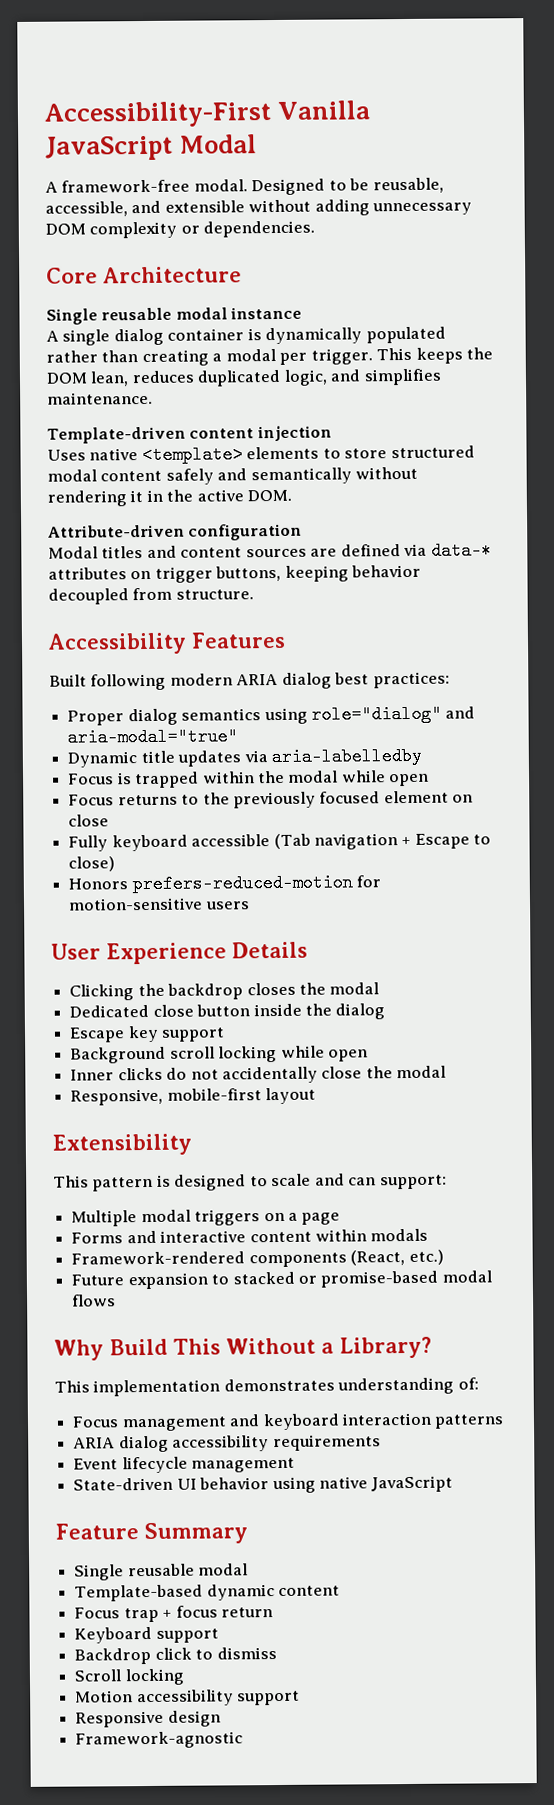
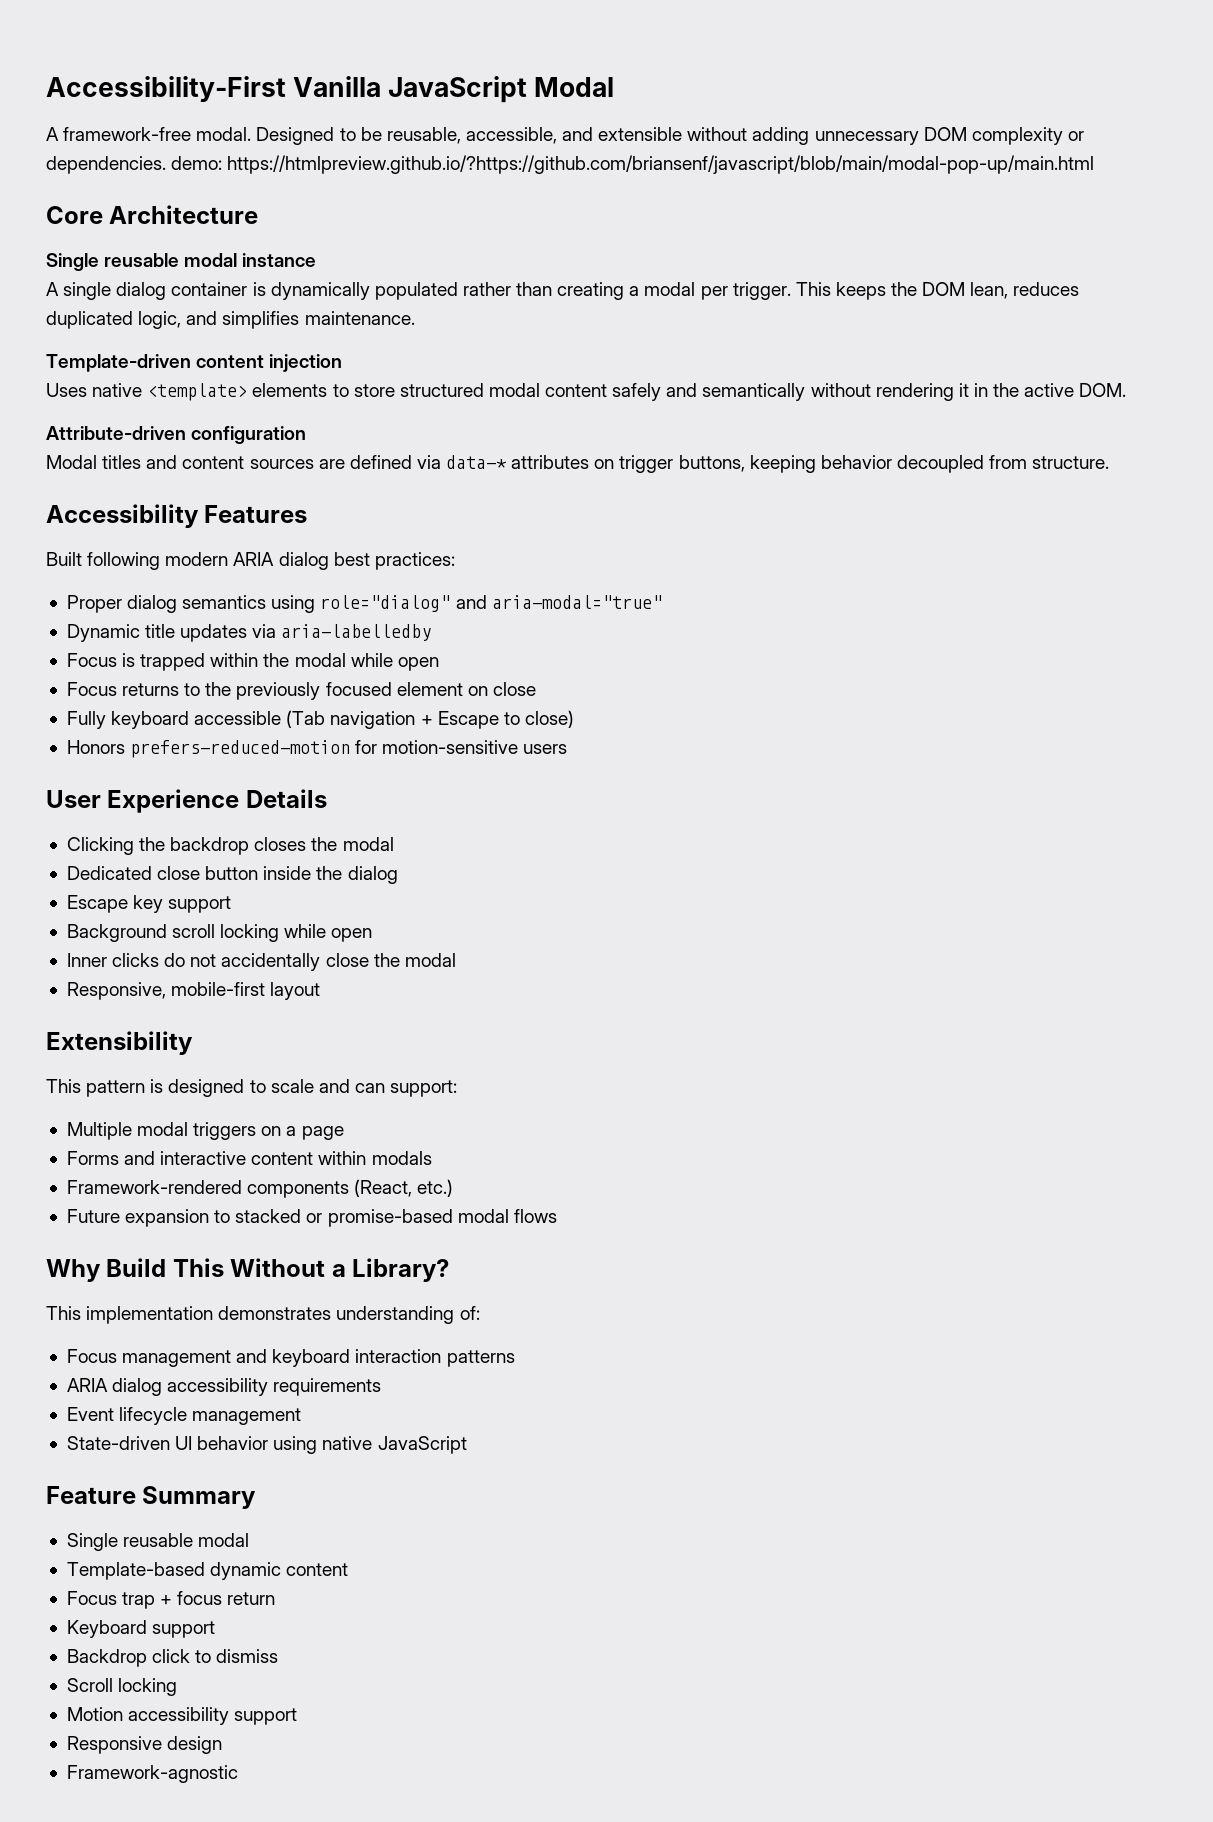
- Designed to be reusable, accessible, and extensible without adding unnecessary DOM complexity or dependencies.
+ Designed to be reusable, accessible, and extensible without adding unnecessary DOM complexity or dependencies. demo: https://htmlpreview.github.io/?https://github.com/briansenf/javascript/blob/main/modal-pop-up/main.html

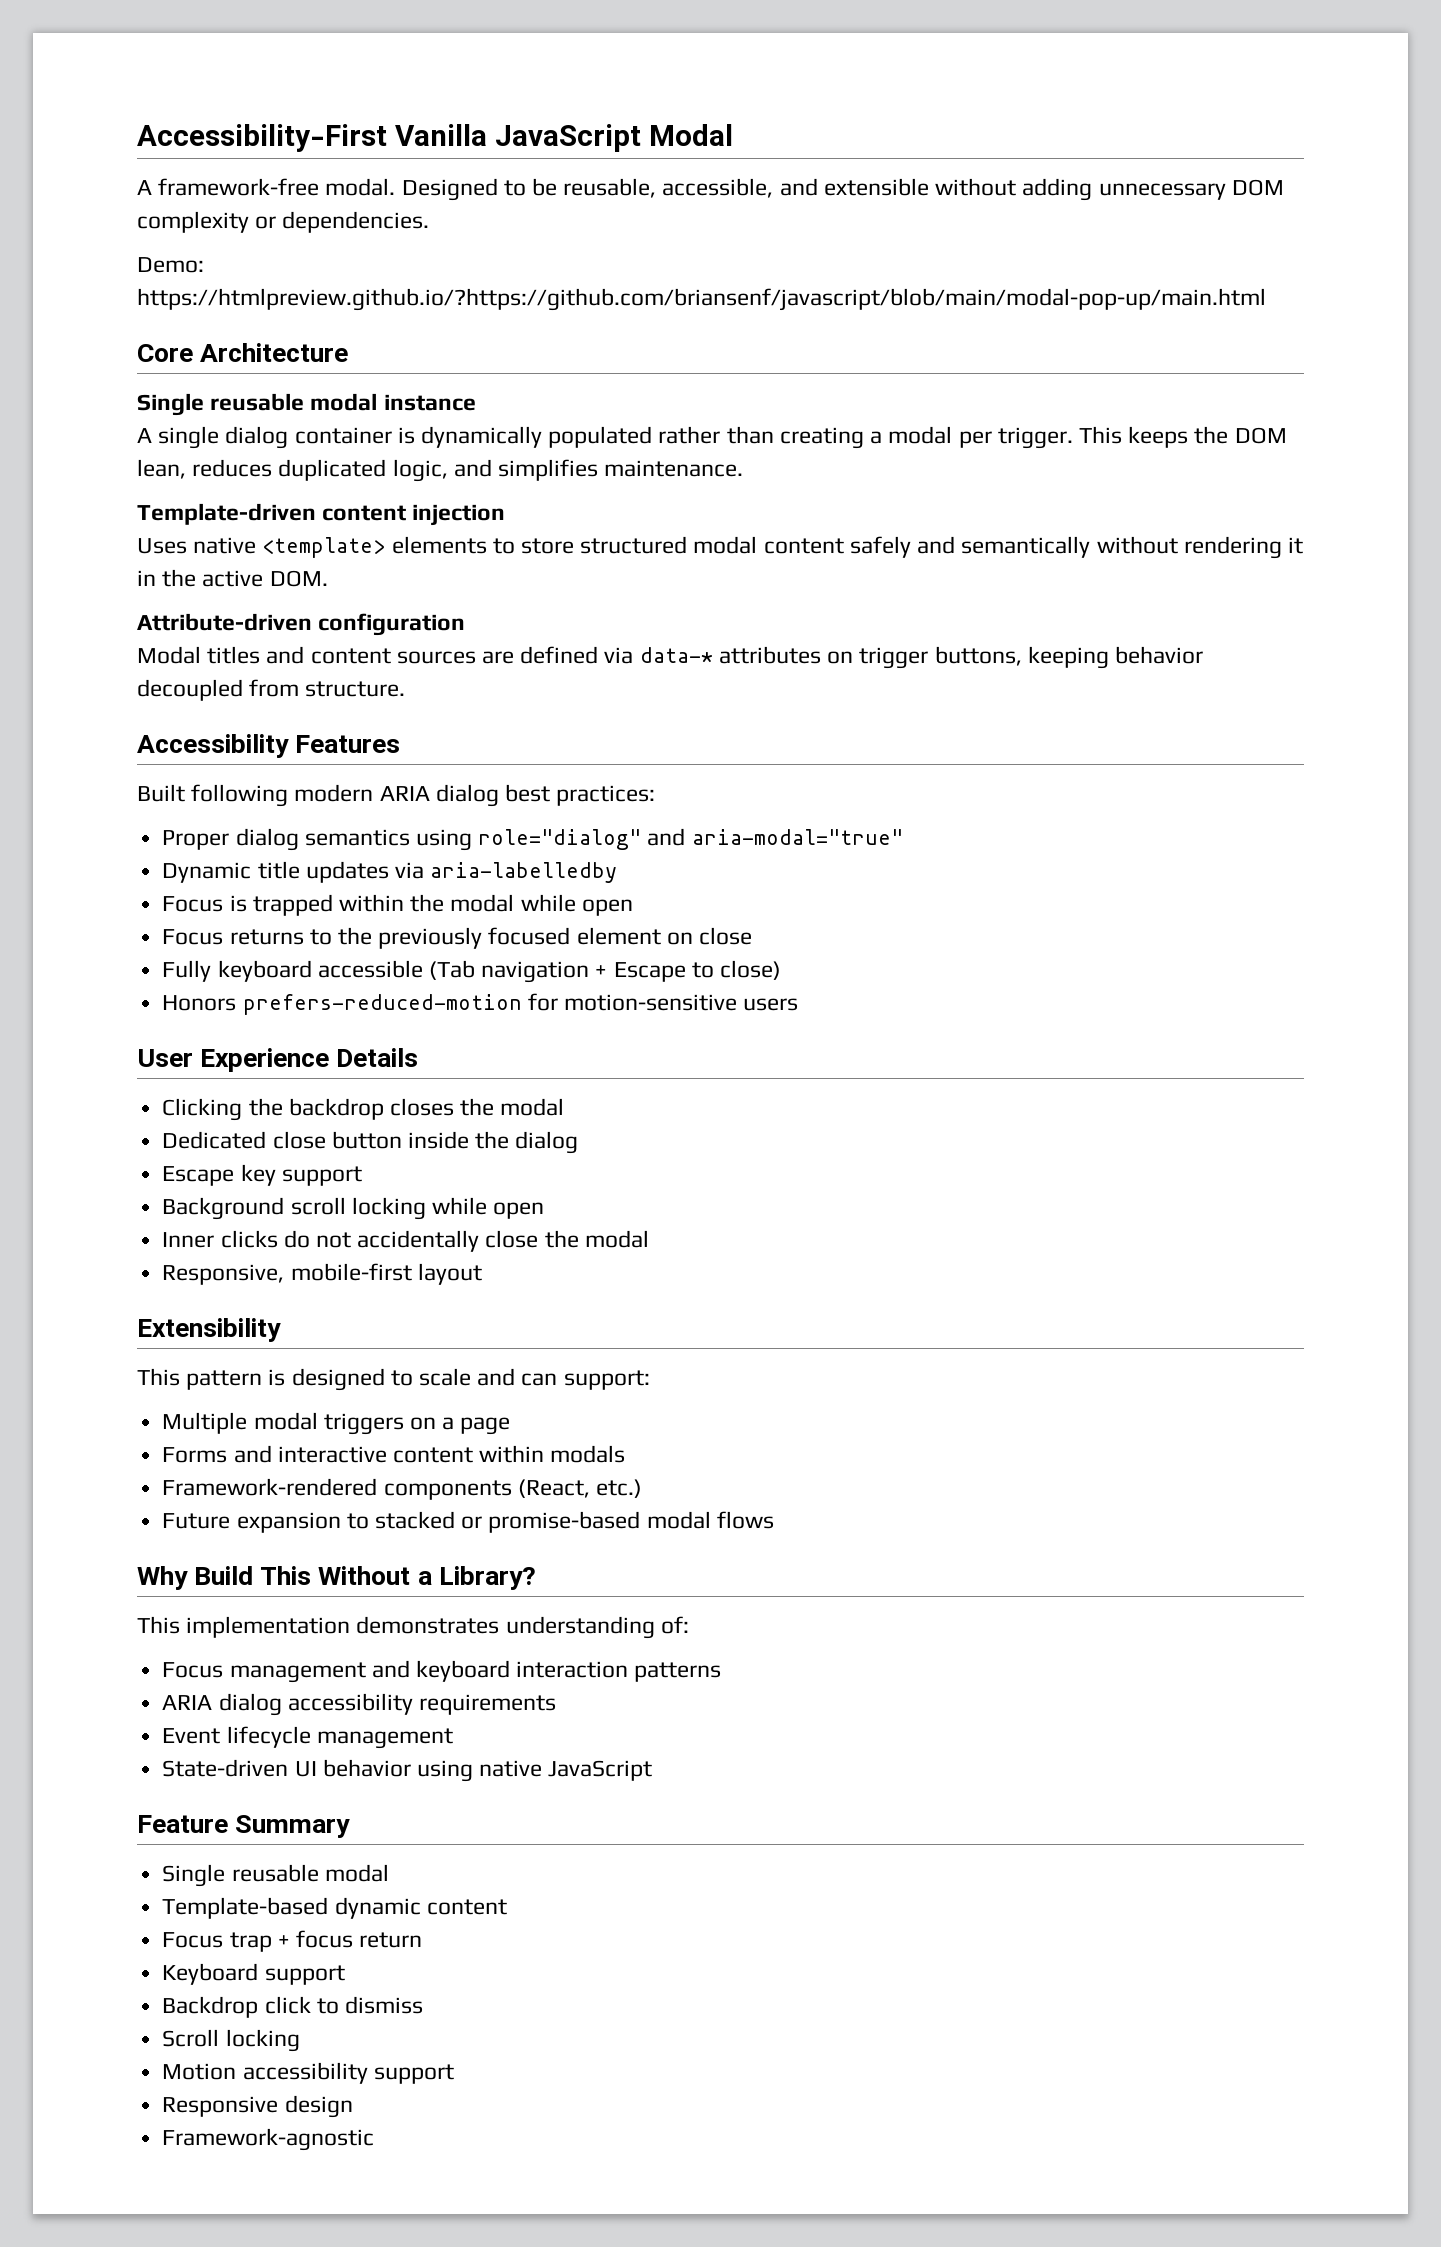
- Designed to be reusable, accessible, and extensible without adding unnecessary DOM complexity or dependencies. demo: https://htmlpreview.github.io/?https://github.com/briansenf/javascript/blob/main/modal-pop-up/main.html
+ Designed to be reusable, accessible, and extensible without adding unnecessary DOM complexity or dependencies.
+ Demo: https://htmlpreview.github.io/?https://github.com/briansenf/javascript/blob/main/modal-pop-up/main.html

